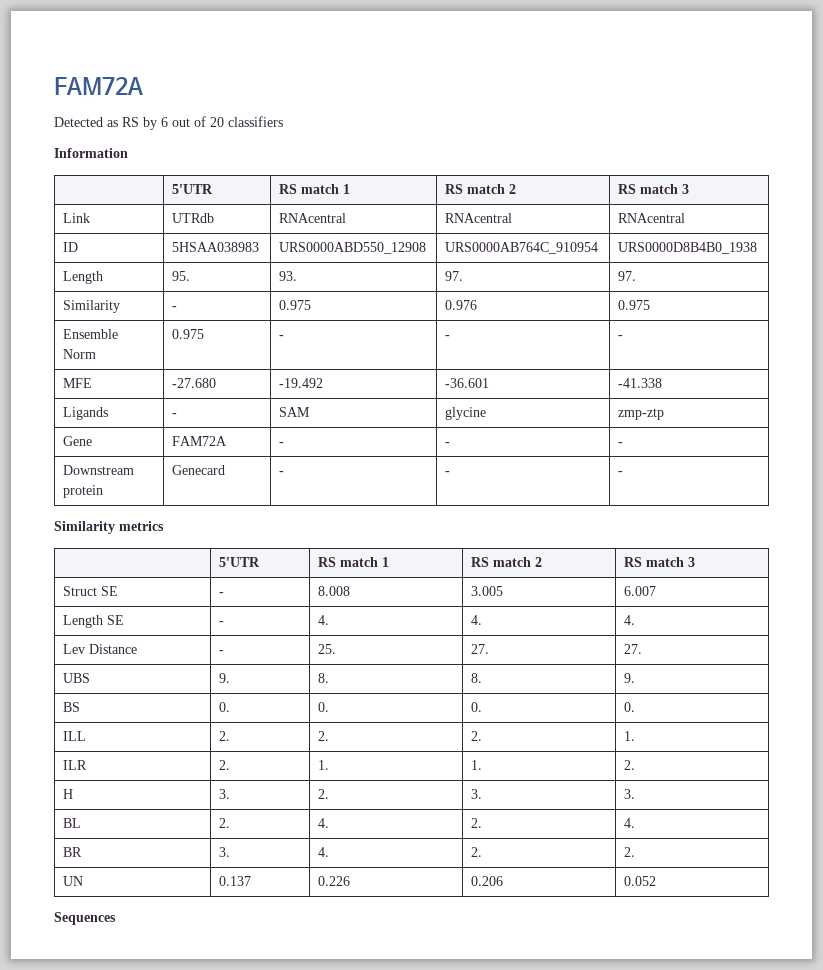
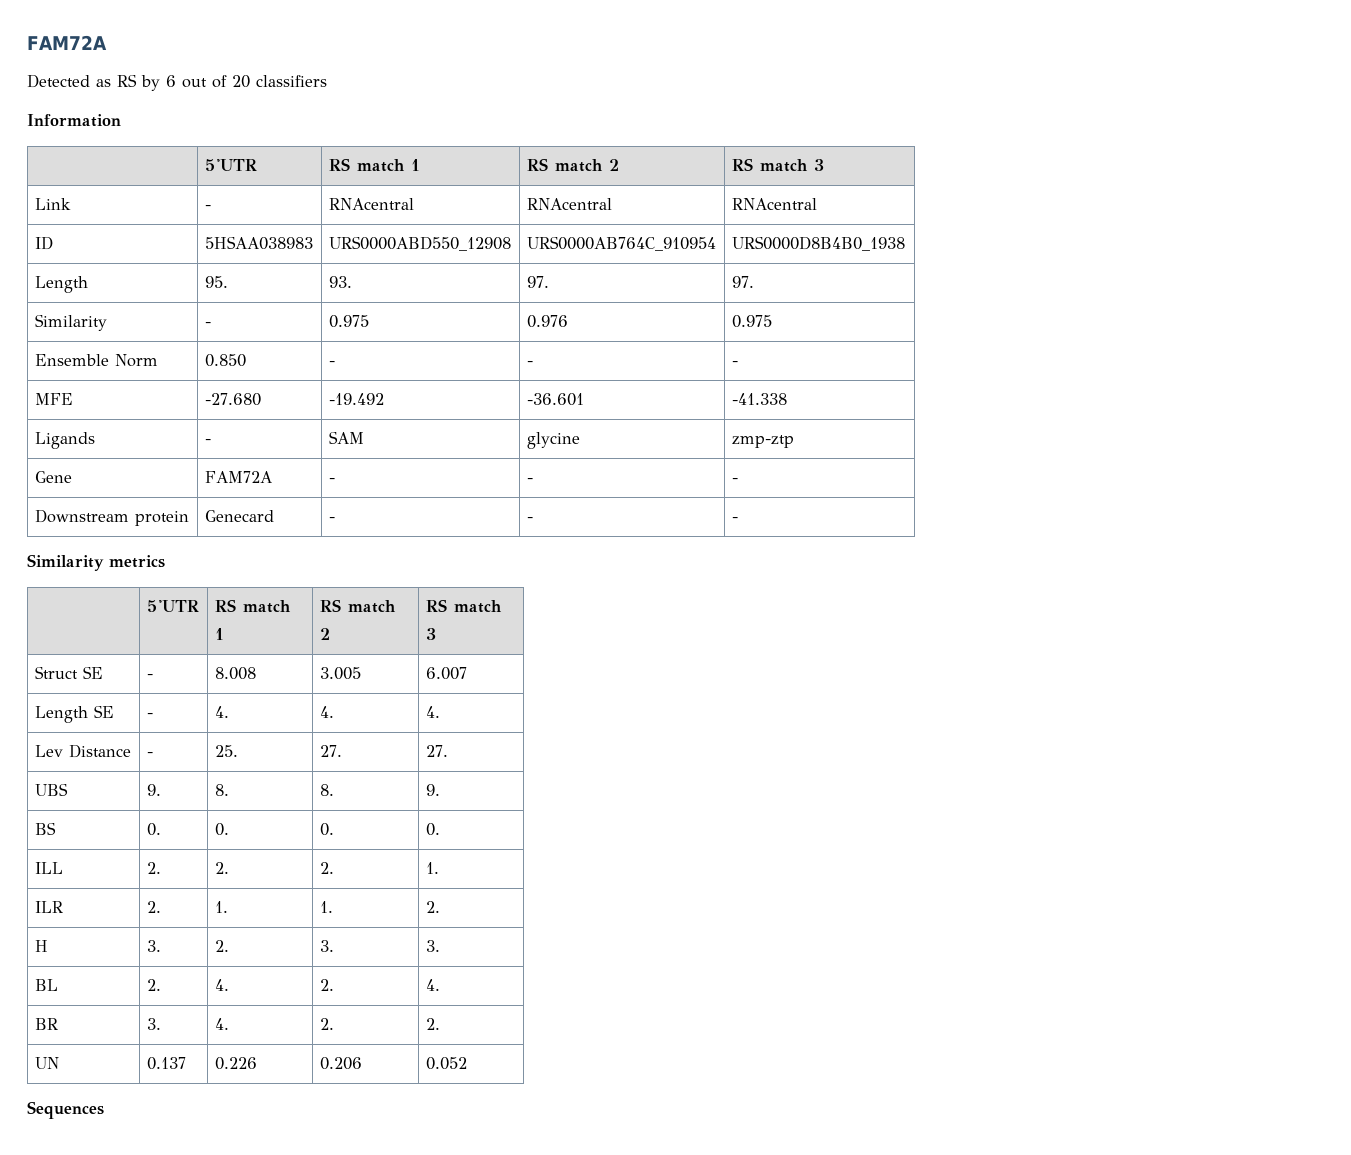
- Link | UTRdb | RNAcentral | RNAcentral | RNAcentral
+ Link | - | RNAcentral | RNAcentral | RNAcentral
- Ensemble Norm | 0.975 | - | - | -
+ Ensemble Norm | 0.850 | - | - | -

